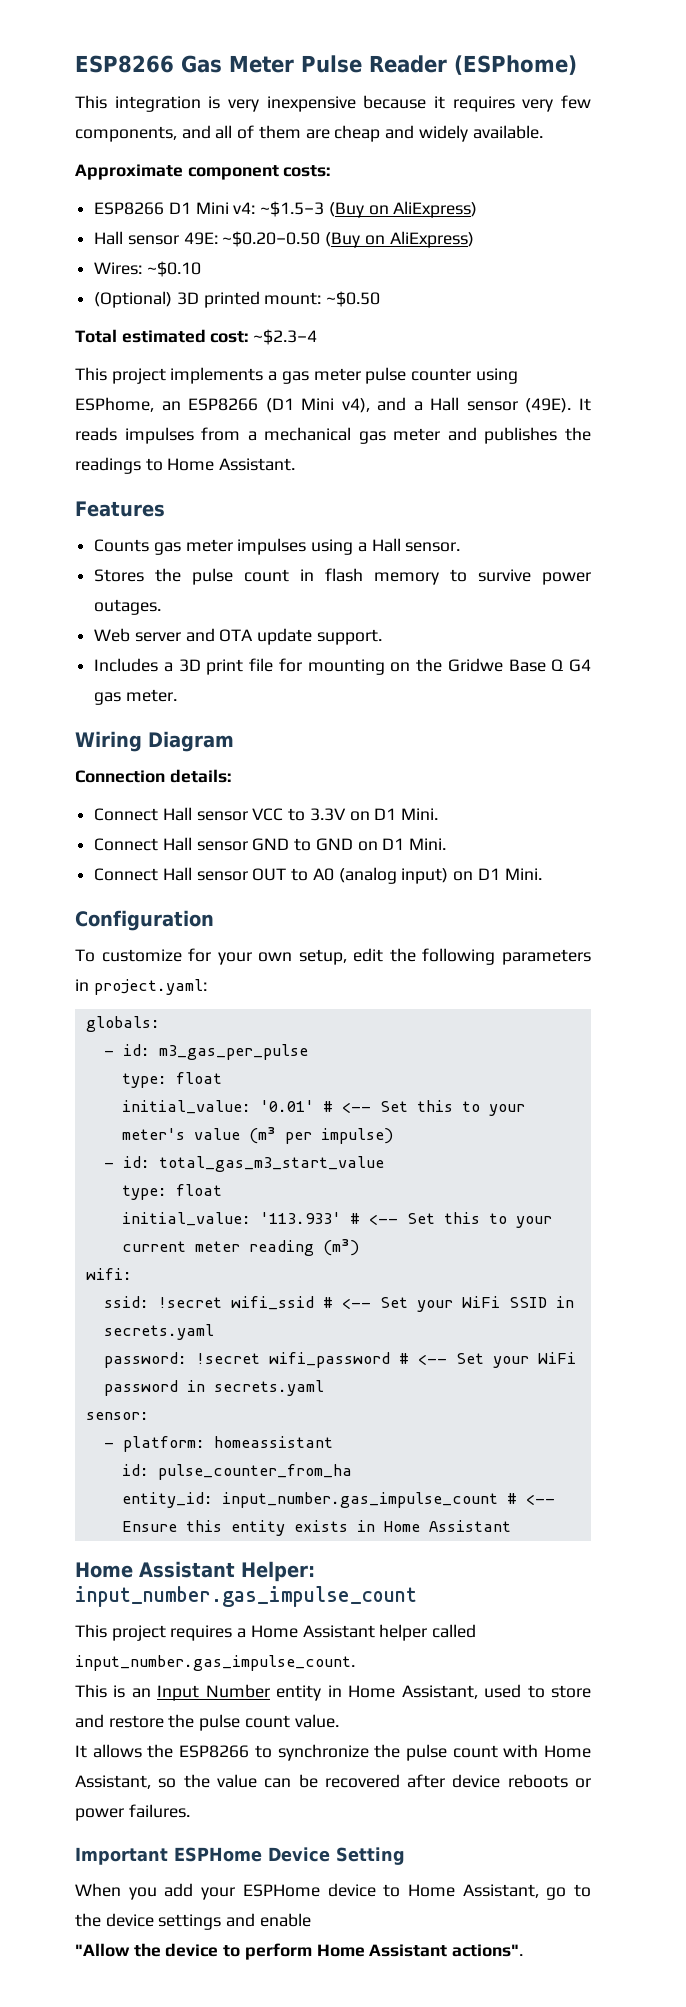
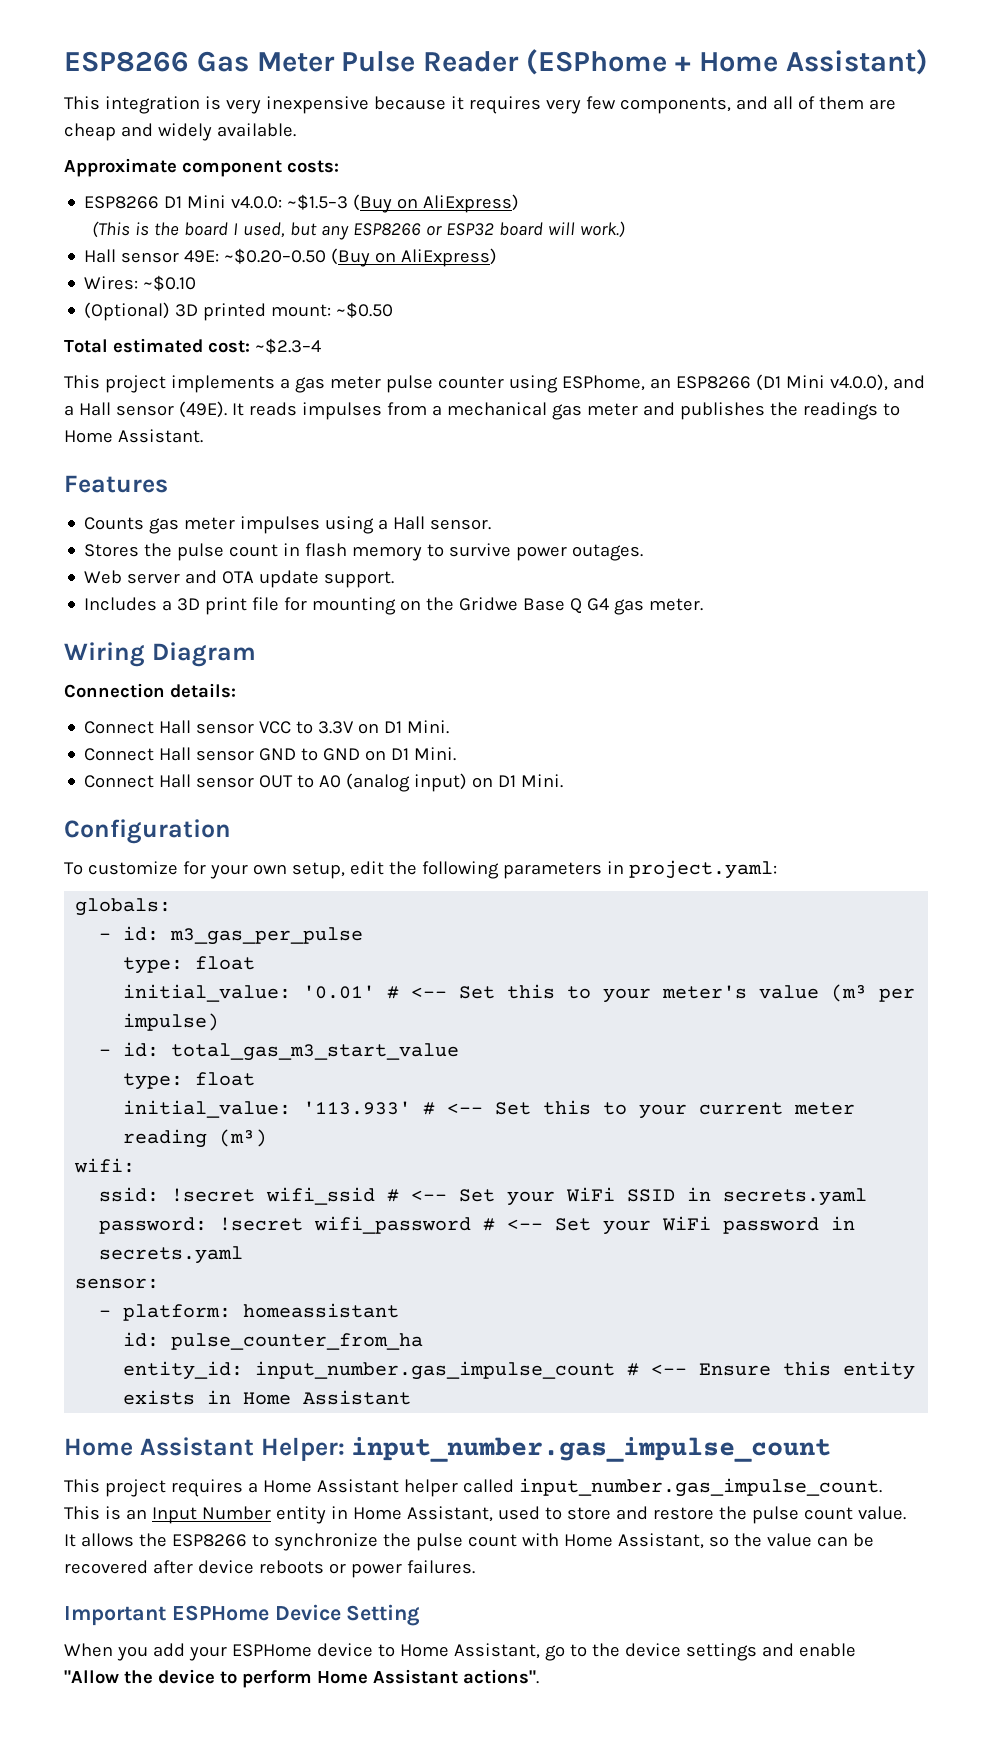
- ESP8266 Gas Meter Pulse Reader (ESPhome)
+ ESP8266 Gas Meter Pulse Reader (ESPhome + Home Assistant)
- ESP8266 D1 Mini v4: ~$1.5–3 (Buy on AliExpress)
+ ESP8266 D1 Mini v4.0.0: ~$1.5–3 (Buy on AliExpress)
+ (This is the board I used, but any ESP8266 or ESP32 board will work.)
- This project implements a gas meter pulse counter using ESPhome, an ESP8266 (D1 Mini v4), and a Hall sensor (49E).
+ This project implements a gas meter pulse counter using ESPhome, an ESP8266 (D1 Mini v4.0.0), and a Hall sensor (49E).

